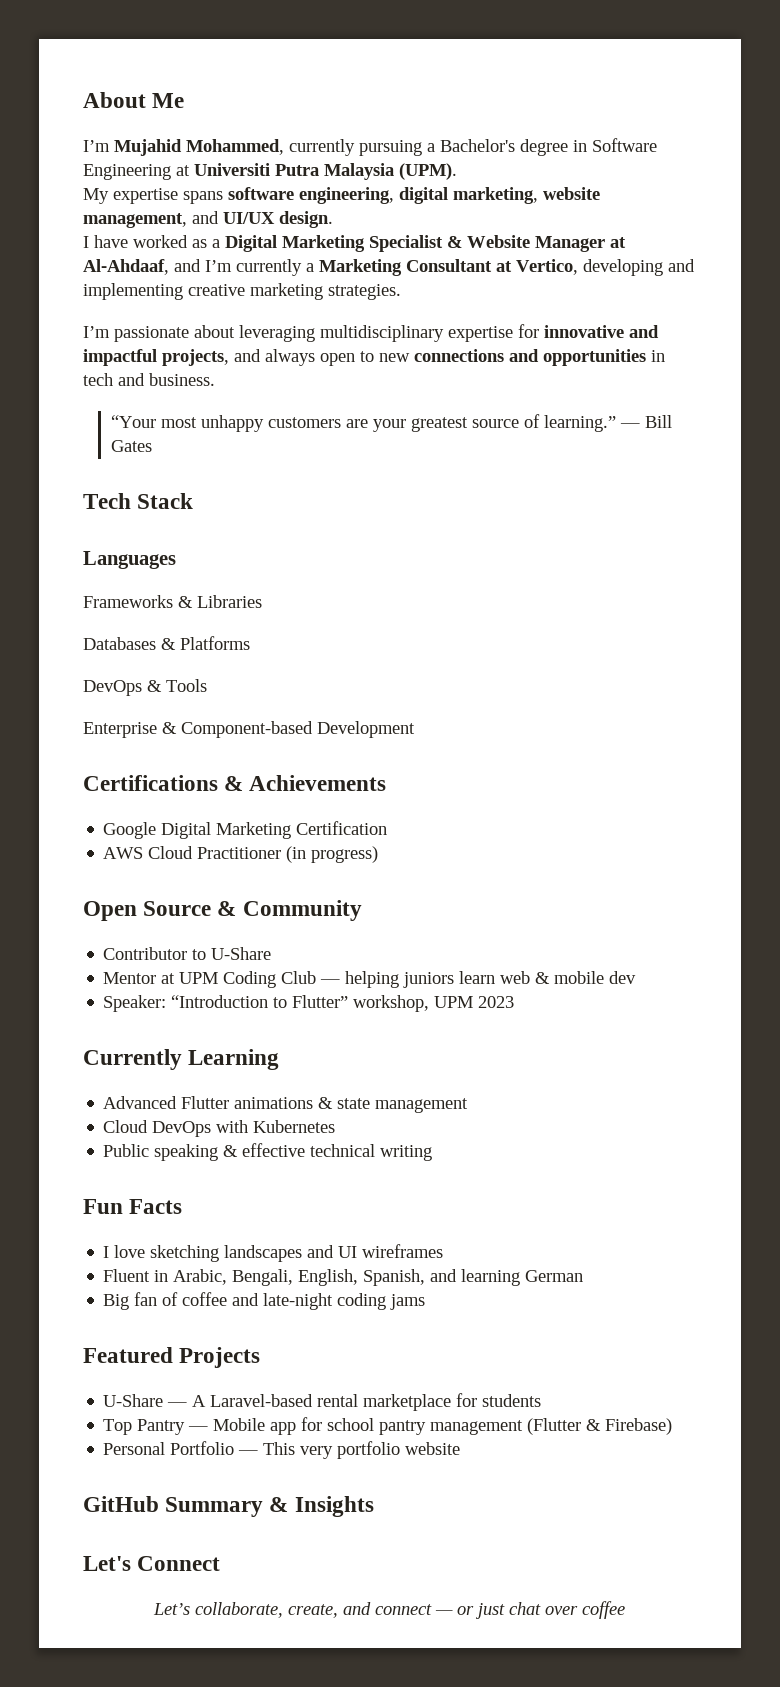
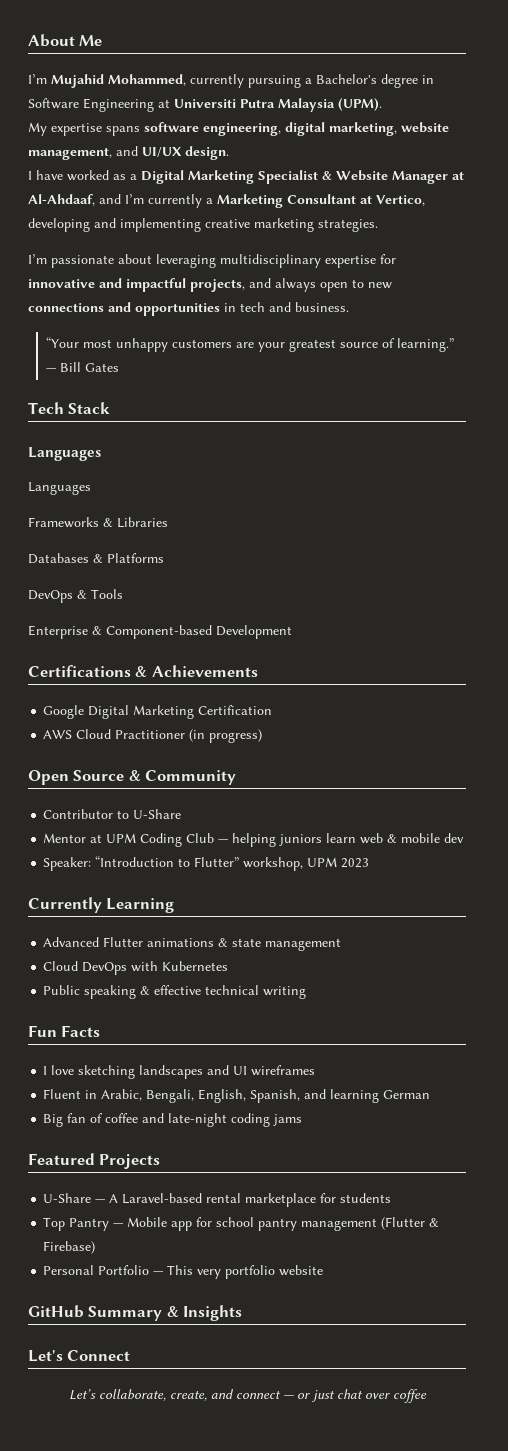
  Tech Stack
+ Languages

